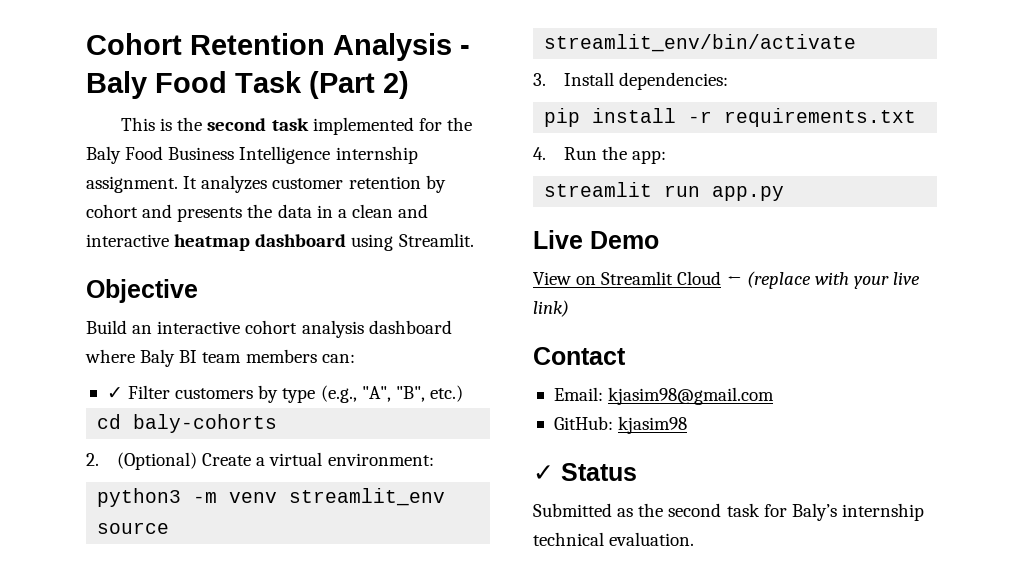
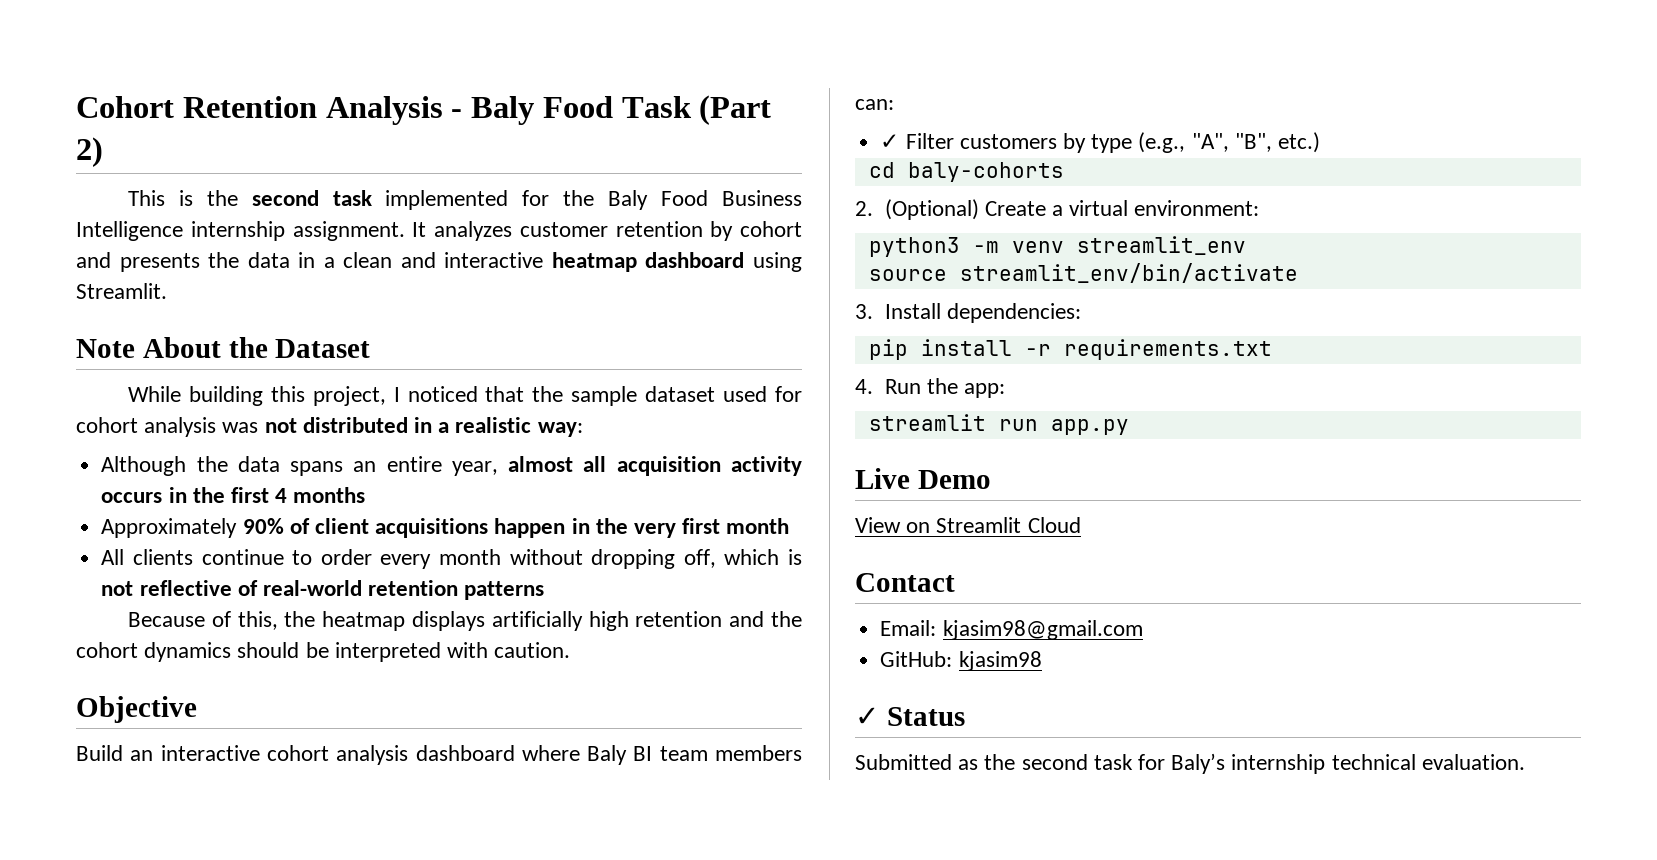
+ Note About the Dataset
+ While building this project, I noticed that the sample dataset used for cohort analysis was not distributed in a realistic way:
+ Although the data spans an entire year, almost all acquisition activity occurs in the first 4 months
+ Approximately 90% of client acquisitions happen in the very first month
+ All clients continue to order every month without dropping off, which is not reflective of real-world retention patterns
+ Because of this, the heatmap displays artificially high retention and the cohort dynamics should be interpreted with caution.
- View on Streamlit Cloud ← (replace with your live link)
+ View on Streamlit Cloud

